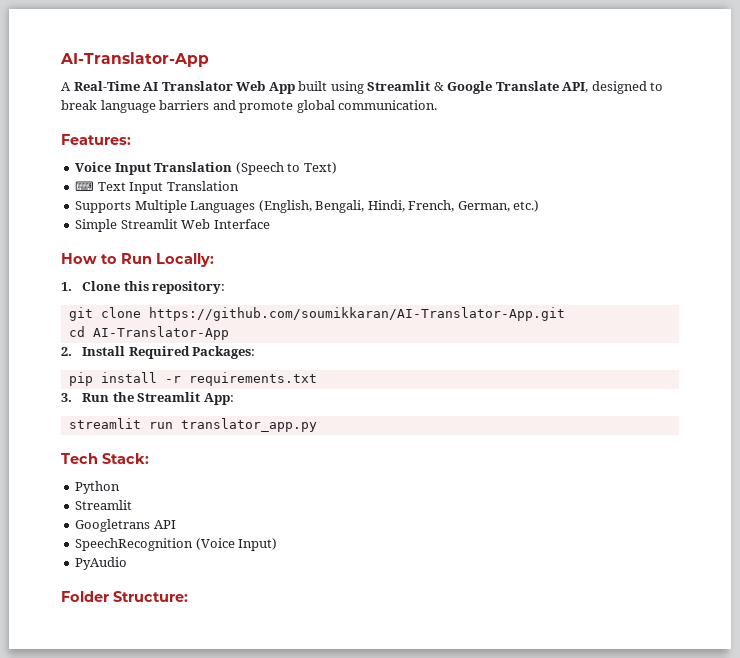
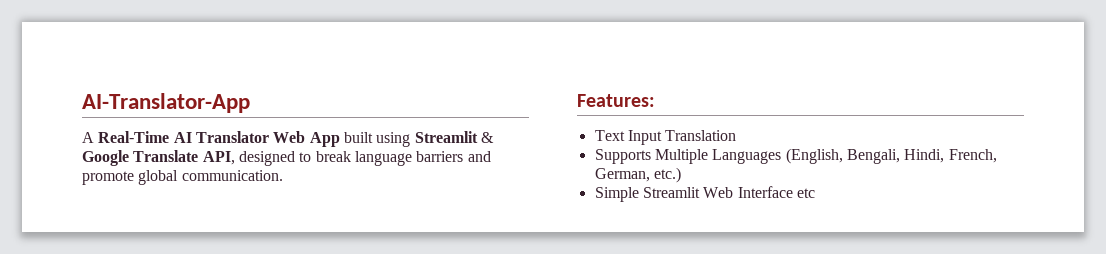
- Voice Input Translation (Speech to Text)
- ⌨ Text Input Translation
+ Text Input Translation
- Simple Streamlit Web Interface
- How to Run Locally:
- 1. Clone this repository:
- git clone https://github.com/soumikkaran/AI-Translator-App.git
- cd AI-Translator-App
- 2. Install Required Packages:
- pip install -r requirements.txt
- 3. Run the Streamlit App:
- streamlit run translator_app.py
- Tech Stack:
- Python
- Streamlit
- Googletrans API
- SpeechRecognition (Voice Input)
- PyAudio
- Folder Structure:
+ Simple Streamlit Web Interface etc

